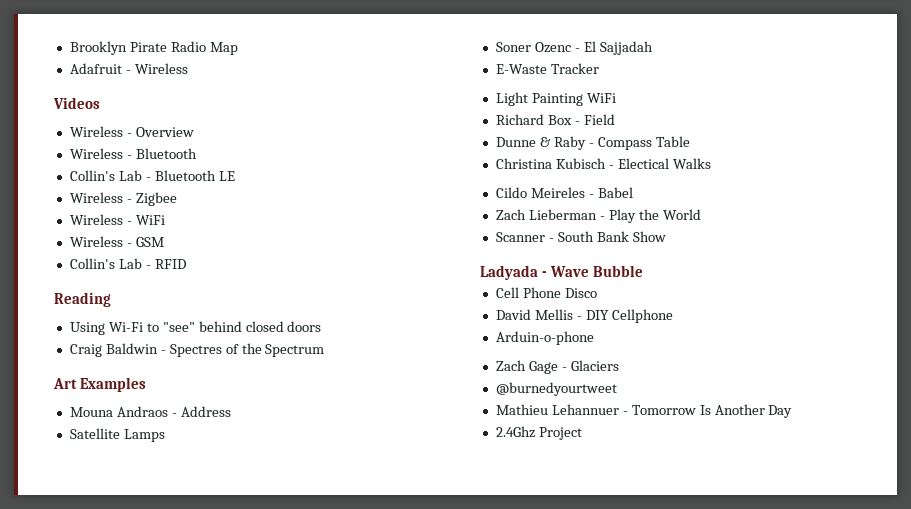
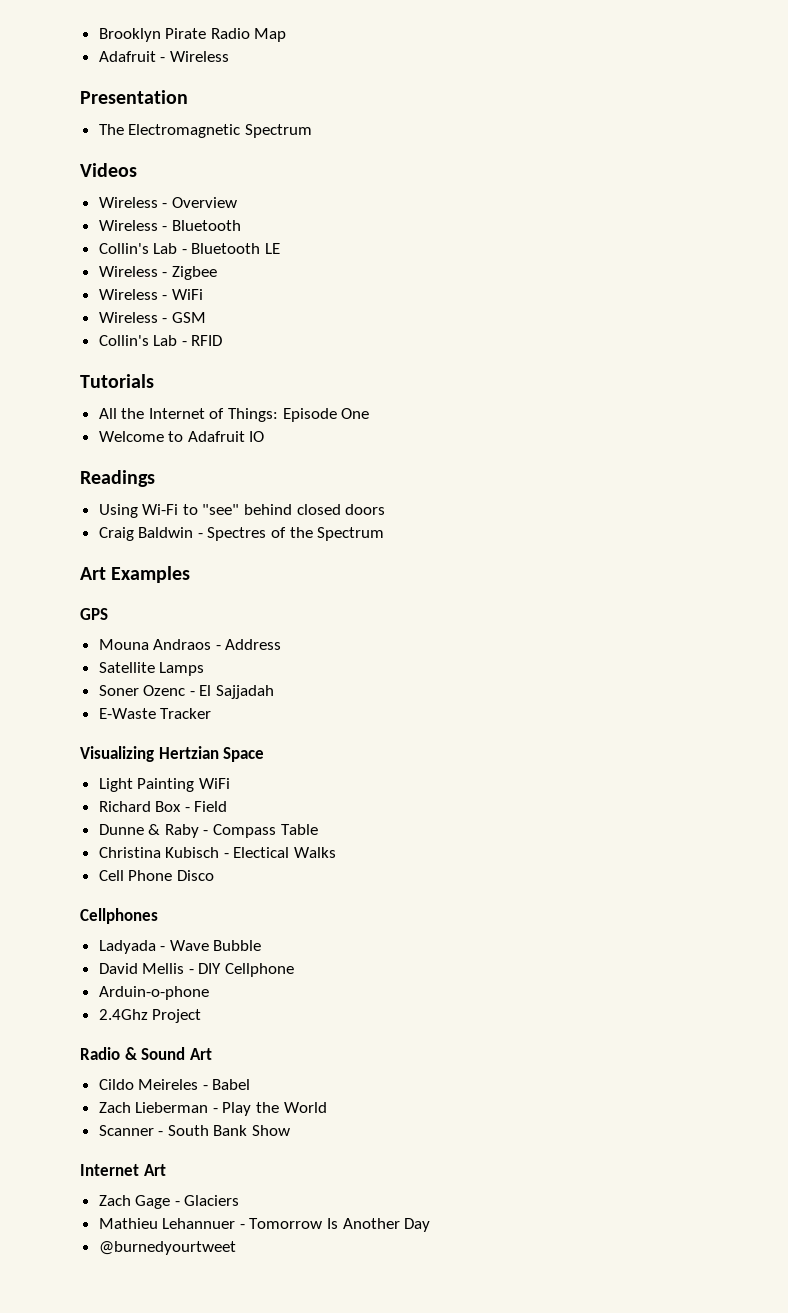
+ Presentation
+ The Electromagnetic Spectrum
- Reading
+ Tutorials
+ All the Internet of Things: Episode One
+ Welcome to Adafruit IO
+ Readings
+ GPS
+ Visualizing Hertzian Space
+ Cell Phone Disco
+ Cellphones
+ Ladyada - Wave Bubble
+ David Mellis - DIY Cellphone
+ Arduin-o-phone
+ 2.4Ghz Project
+ Radio & Sound Art
- Ladyada - Wave Bubble
- Cell Phone Disco
- David Mellis - DIY Cellphone
- Arduin-o-phone
+ Internet Art
- @burnedyourtweet
- 2.4Ghz Project
+ @burnedyourtweet

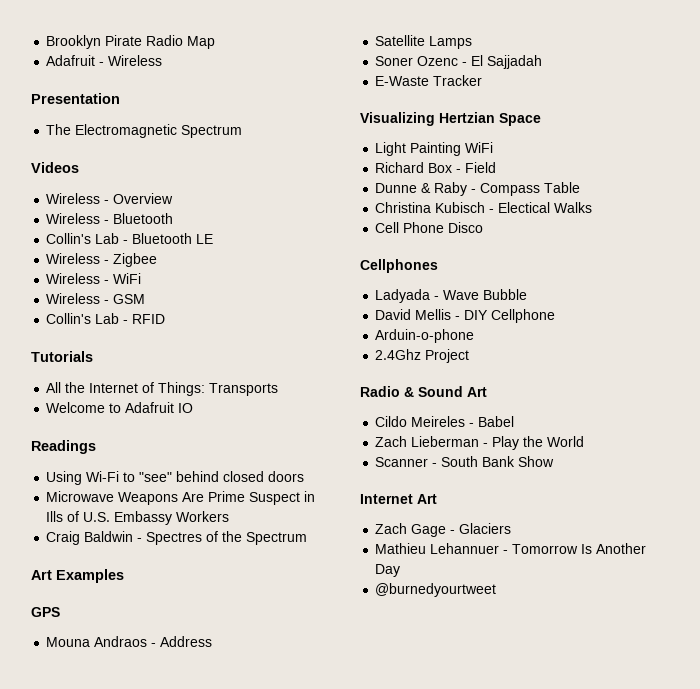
- All the Internet of Things: Episode One
+ All the Internet of Things: Transports
+ Microwave Weapons Are Prime Suspect in Ills of U.S. Embassy Workers

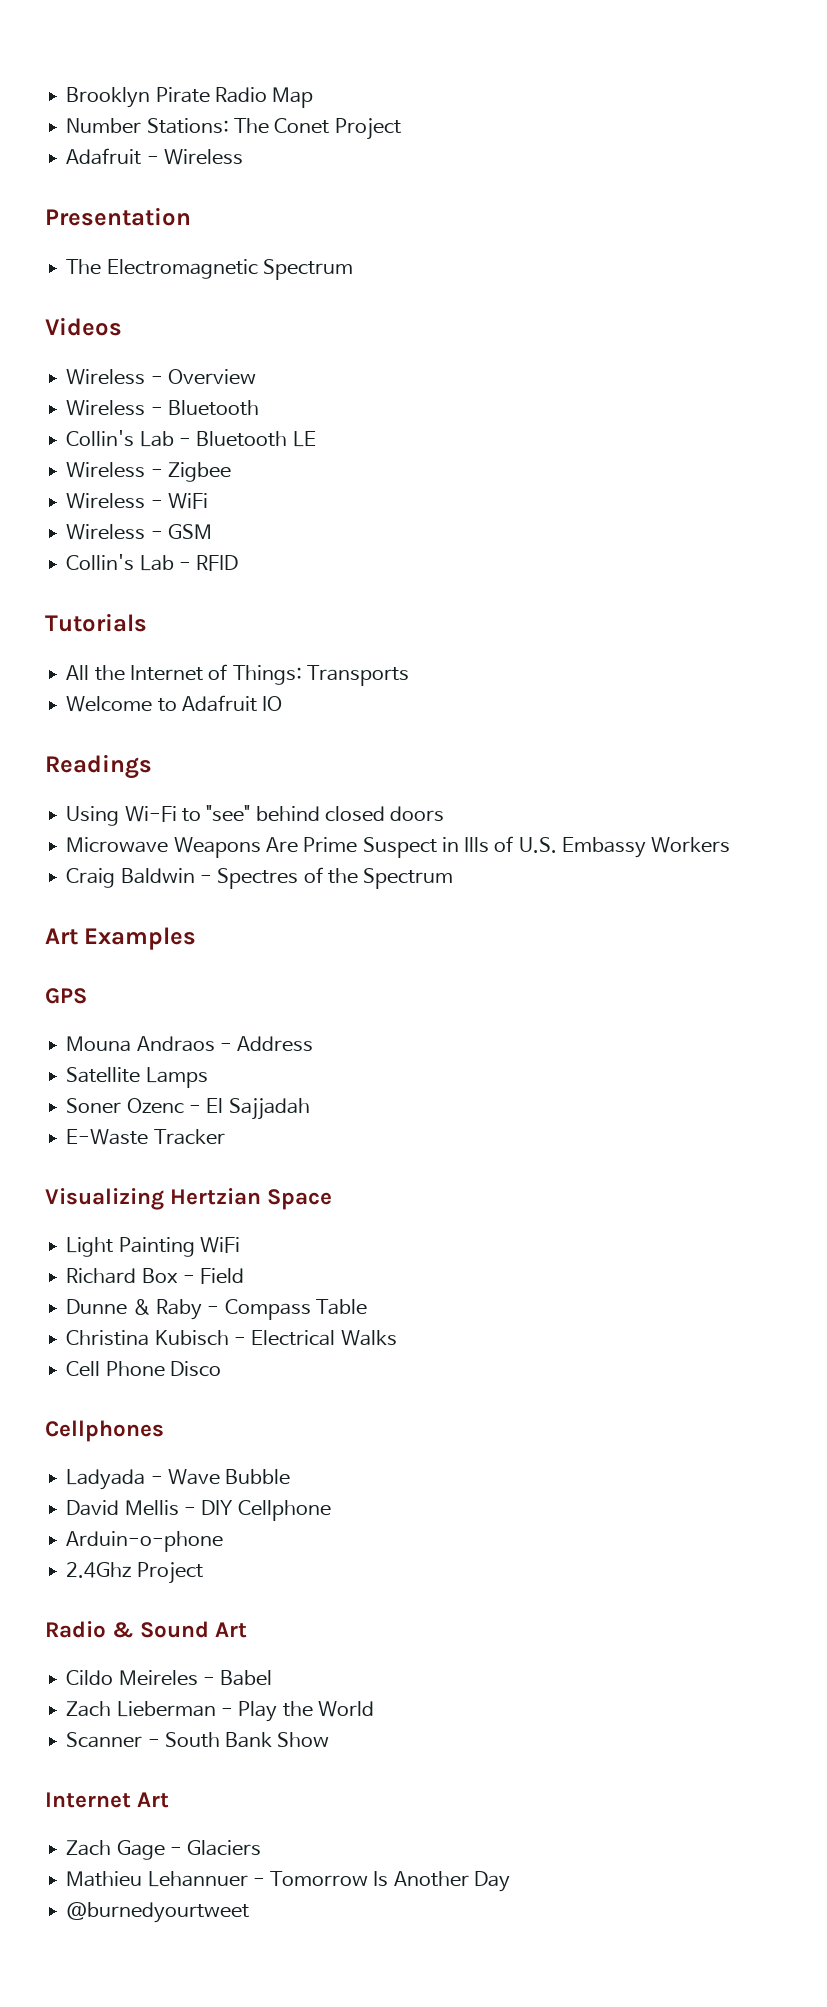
+ Number Stations: The Conet Project
- Christina Kubisch - Electical Walks
+ Christina Kubisch - Electrical Walks

